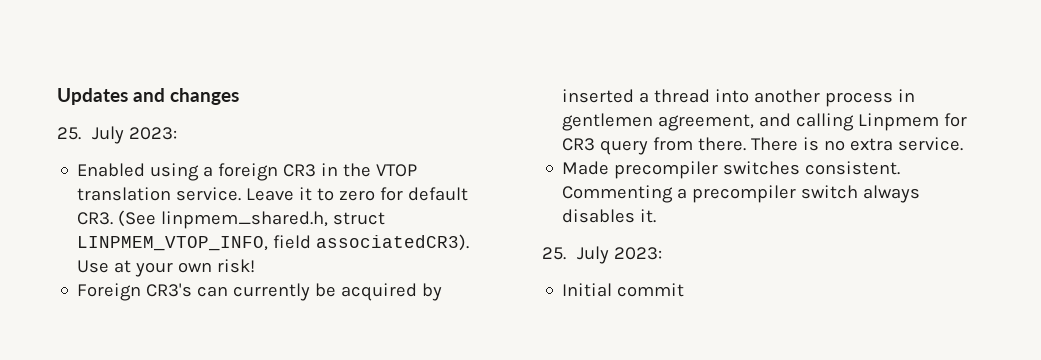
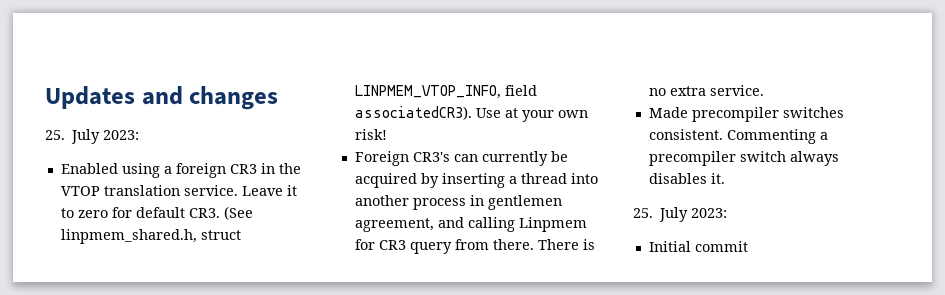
- Foreign CR3's can currently be acquired by inserted a thread into another process in gentlemen agreement, and calling Linpmem for CR3 query from there.
+ Foreign CR3's can currently be acquired by inserting a thread into another process in gentlemen agreement, and calling Linpmem for CR3 query from there.

